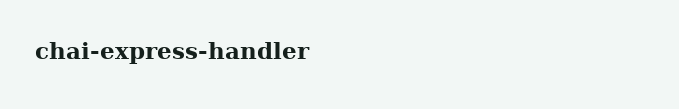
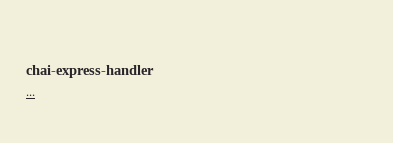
+ ...

